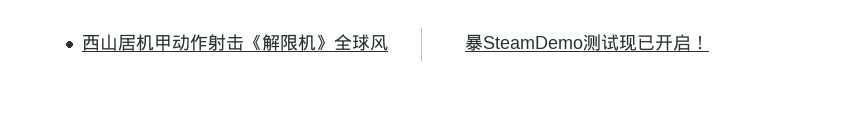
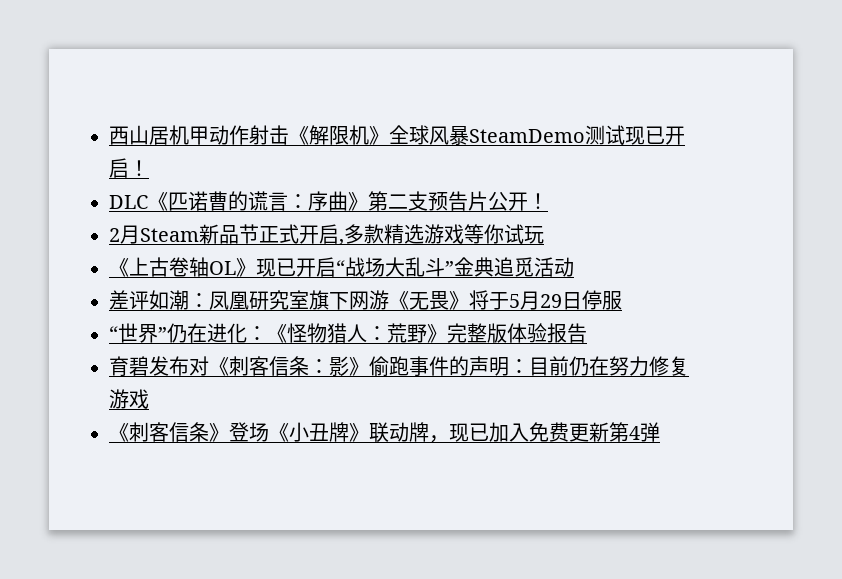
+ DLC《匹诺曹的谎言：序曲》第二支预告片公开！
+ 2月Steam新品节正式开启,多款精选游戏等你试玩
+ 《上古卷轴OL》现已开启“战场大乱斗”金典追觅活动
+ 差评如潮：凤凰研究室旗下网游《无畏》将于5月29日停服
+ “世界”仍在进化：《怪物猎人：荒野》完整版体验报告
+ 育碧发布对《刺客信条：影》偷跑事件的声明：目前仍在努力修复游戏
+ 《刺客信条》登场《小丑牌》联动牌，现已加入免费更新第4弹

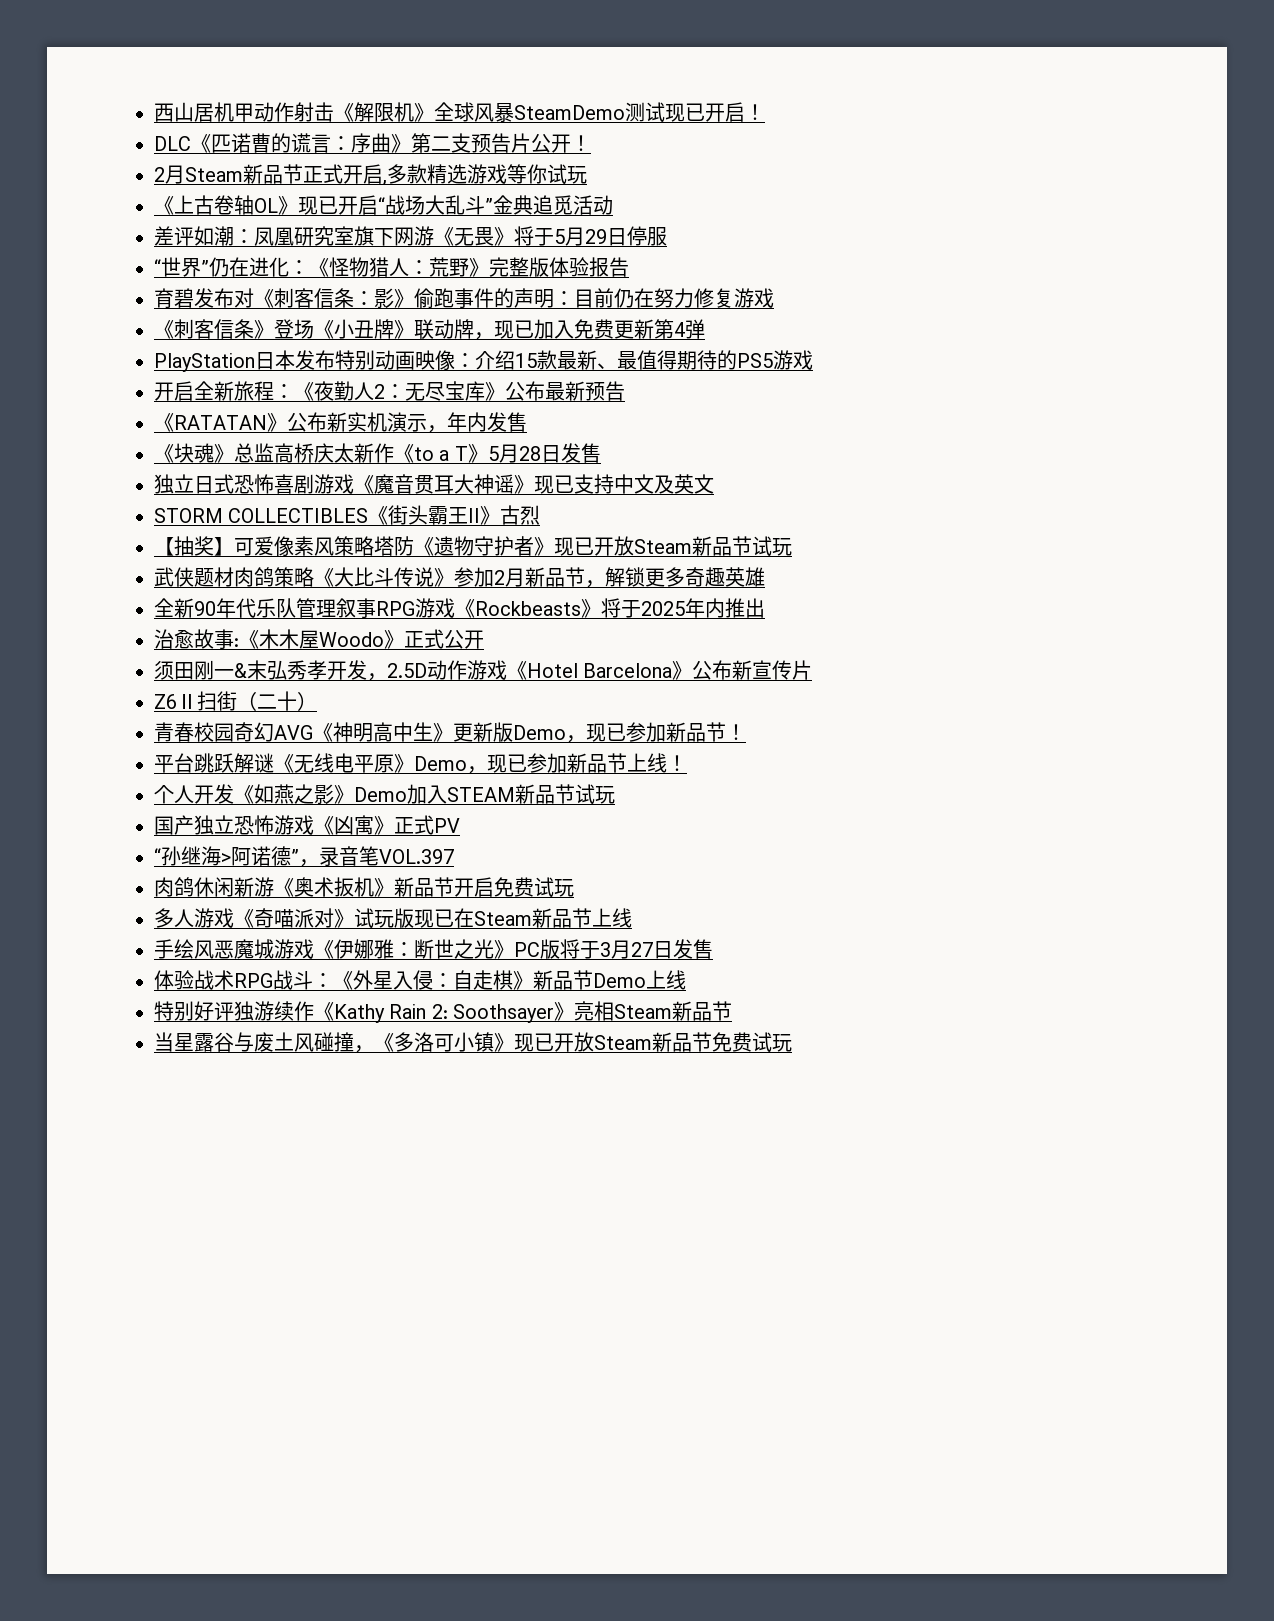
+ PlayStation日本发布特别动画映像：介绍15款最新、最值得期待的PS5游戏
+ 开启全新旅程：《夜勤人2：无尽宝库》公布最新预告
+ 《RATATAN》公布新实机演示，年内发售
+ 《块魂》总监高桥庆太新作《to a T》5月28日发售
+ 独立日式恐怖喜剧游戏《魔音贯耳大神谣》现已支持中文及英文
+ STORM COLLECTIBLES《街头霸王II》古烈
+ 【抽奖】可爱像素风策略塔防《遗物守护者》现已开放Steam新品节试玩
+ 武侠题材肉鸽策略《大比斗传说》参加2月新品节，解锁更多奇趣英雄
+ 全新90年代乐队管理叙事RPG游戏《Rockbeasts》将于2025年内推出
+ 治愈故事:《木木屋Woodo》正式公开
+ 须田刚一&末弘秀孝开发，2.5D动作游戏《Hotel Barcelona》公布新宣传片
+ Z6Ⅱ扫街（二十）
+ 青春校园奇幻AVG《神明高中生》更新版Demo，现已参加新品节！
+ 平台跳跃解谜《无线电平原》Demo，现已参加新品节上线！
+ 个人开发《如燕之影》Demo加入STEAM新品节试玩
+ 国产独立恐怖游戏《凶寓》正式PV
+ “孙继海>阿诺德”，录音笔VOL.397
+ 肉鸽休闲新游《奥术扳机》新品节开启免费试玩
+ 多人游戏《奇喵派对》试玩版现已在Steam新品节上线
+ 手绘风恶魔城游戏《伊娜雅：断世之光》PC版将于3月27日发售
+ 体验战术RPG战斗：《外星入侵：自走棋》新品节Demo上线
+ 特别好评独游续作《Kathy Rain 2: Soothsayer》亮相Steam新品节
+ 当星露谷与废土风碰撞，《多洛可小镇》现已开放Steam新品节免费试玩

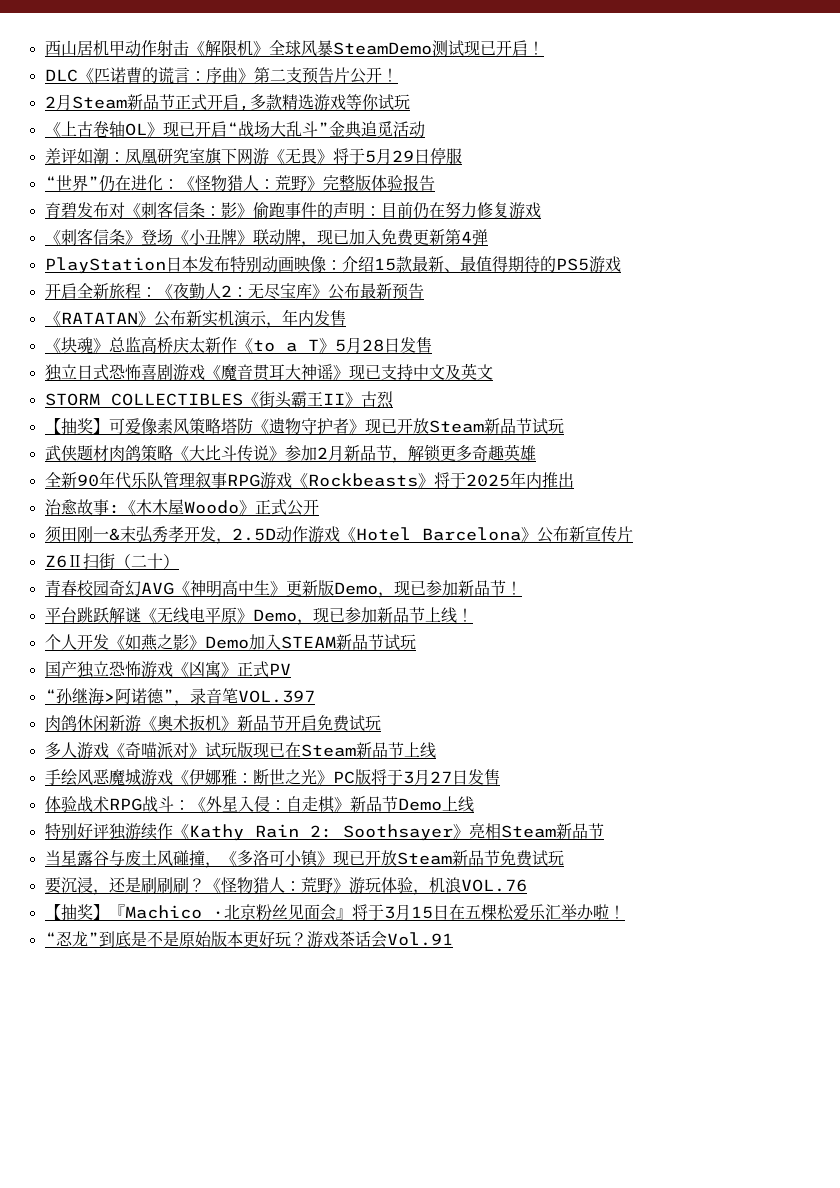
+ 要沉浸，还是刷刷刷？《怪物猎人：荒野》游玩体验，机浪VOL.76
+ 【抽奖】『Machico ·北京粉丝见面会』将于3月15日在五棵松爱乐汇举办啦！
+ “忍龙”到底是不是原始版本更好玩？游戏茶话会Vol.91

